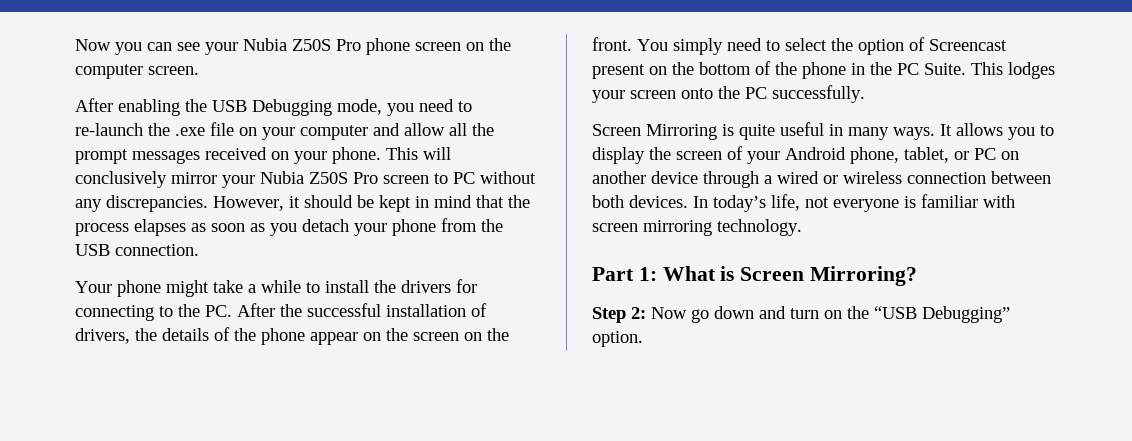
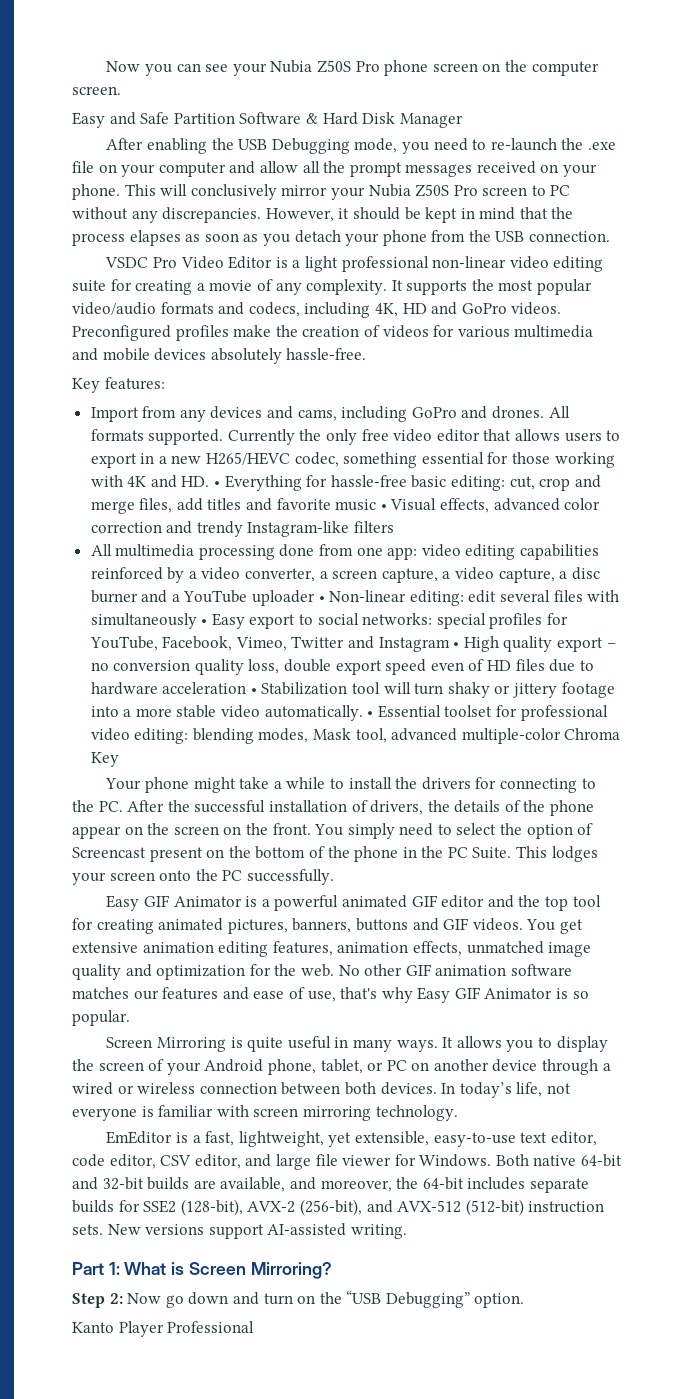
+ Easy and Safe Partition Software & Hard Disk Manager
+ VSDC Pro Video Editor is a light professional non-linear video editing suite for creating a movie of any complexity. It supports the most popular video/audio formats and codecs, including 4K, HD and GoPro videos. Preconfigured profiles make the creation of videos for various multimedia and mobile devices absolutely hassle-free.
+ Key features:
+ Import from any devices and cams, including GoPro and drones. All formats supported. Сurrently the only free video editor that allows users to export in a new H265/HEVC codec, something essential for those working with 4K and HD. • Everything for hassle-free basic editing: cut, crop and merge files, add titles and favorite music • Visual effects, advanced color correction and trendy Instagram-like filters
+ All multimedia processing done from one app: video editing capabilities reinforced by a video converter, a screen capture, a video capture, a disc burner and a YouTube uploader • Non-linear editing: edit several files with simultaneously • Easy export to social networks: special profiles for YouTube, Facebook, Vimeo, Twitter and Instagram • High quality export – no conversion quality loss, double export speed even of HD files due to hardware acceleration • Stabilization tool will turn shaky or jittery footage into a more stable video automatically. • Essential toolset for professional video editing: blending modes, Mask tool, advanced multiple-color Chroma Key
+ Easy GIF Animator is a powerful animated GIF editor and the top tool for creating animated pictures, banners, buttons and GIF videos. You get extensive animation editing features, animation effects, unmatched image quality and optimization for the web. No other GIF animation software matches our features and ease of use, that's why Easy GIF Animator is so popular.
+ EmEditor is a fast, lightweight, yet extensible, easy-to-use text editor, code editor, CSV editor, and large file viewer for Windows. Both native 64-bit and 32-bit builds are available, and moreover, the 64-bit includes separate builds for SSE2 (128-bit), AVX-2 (256-bit), and AVX-512 (512-bit) instruction sets. New versions support AI-assisted writing.
+ Kanto Player Professional

